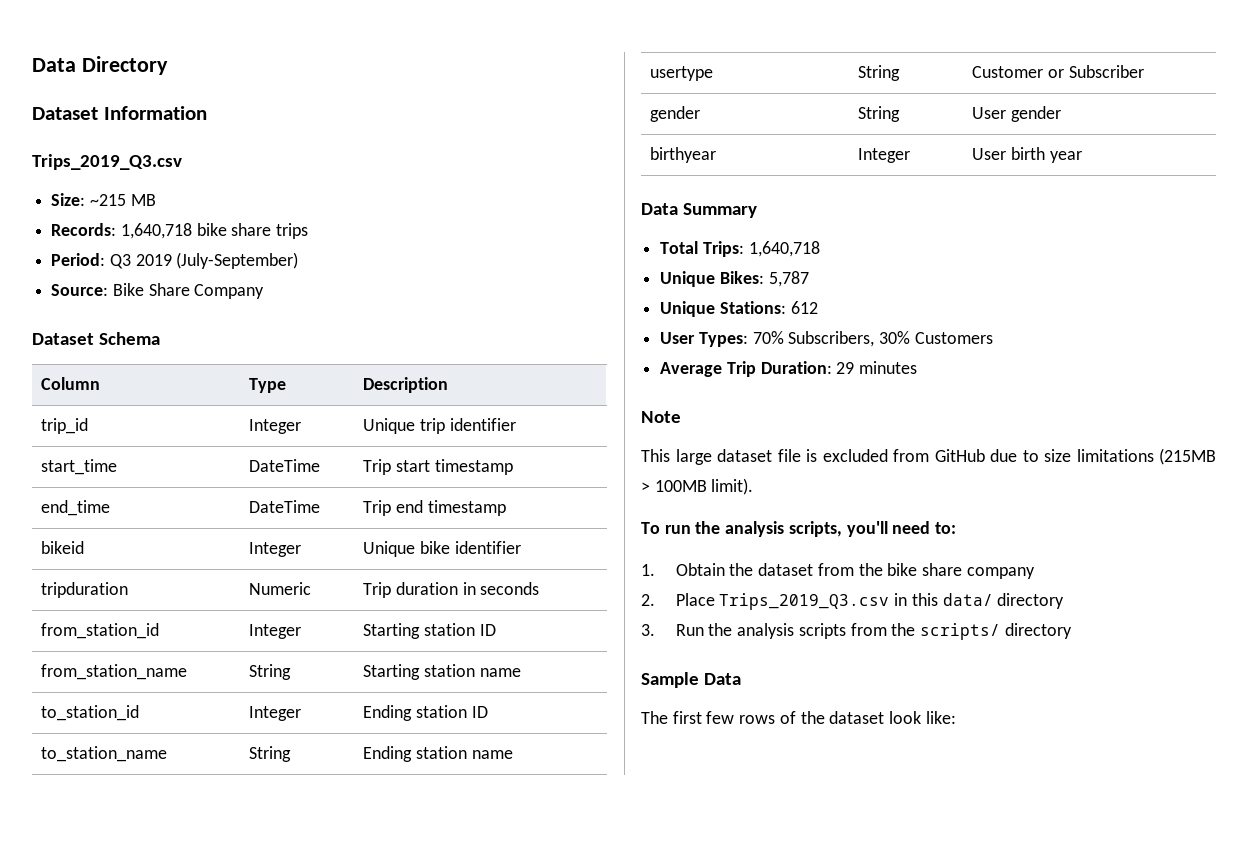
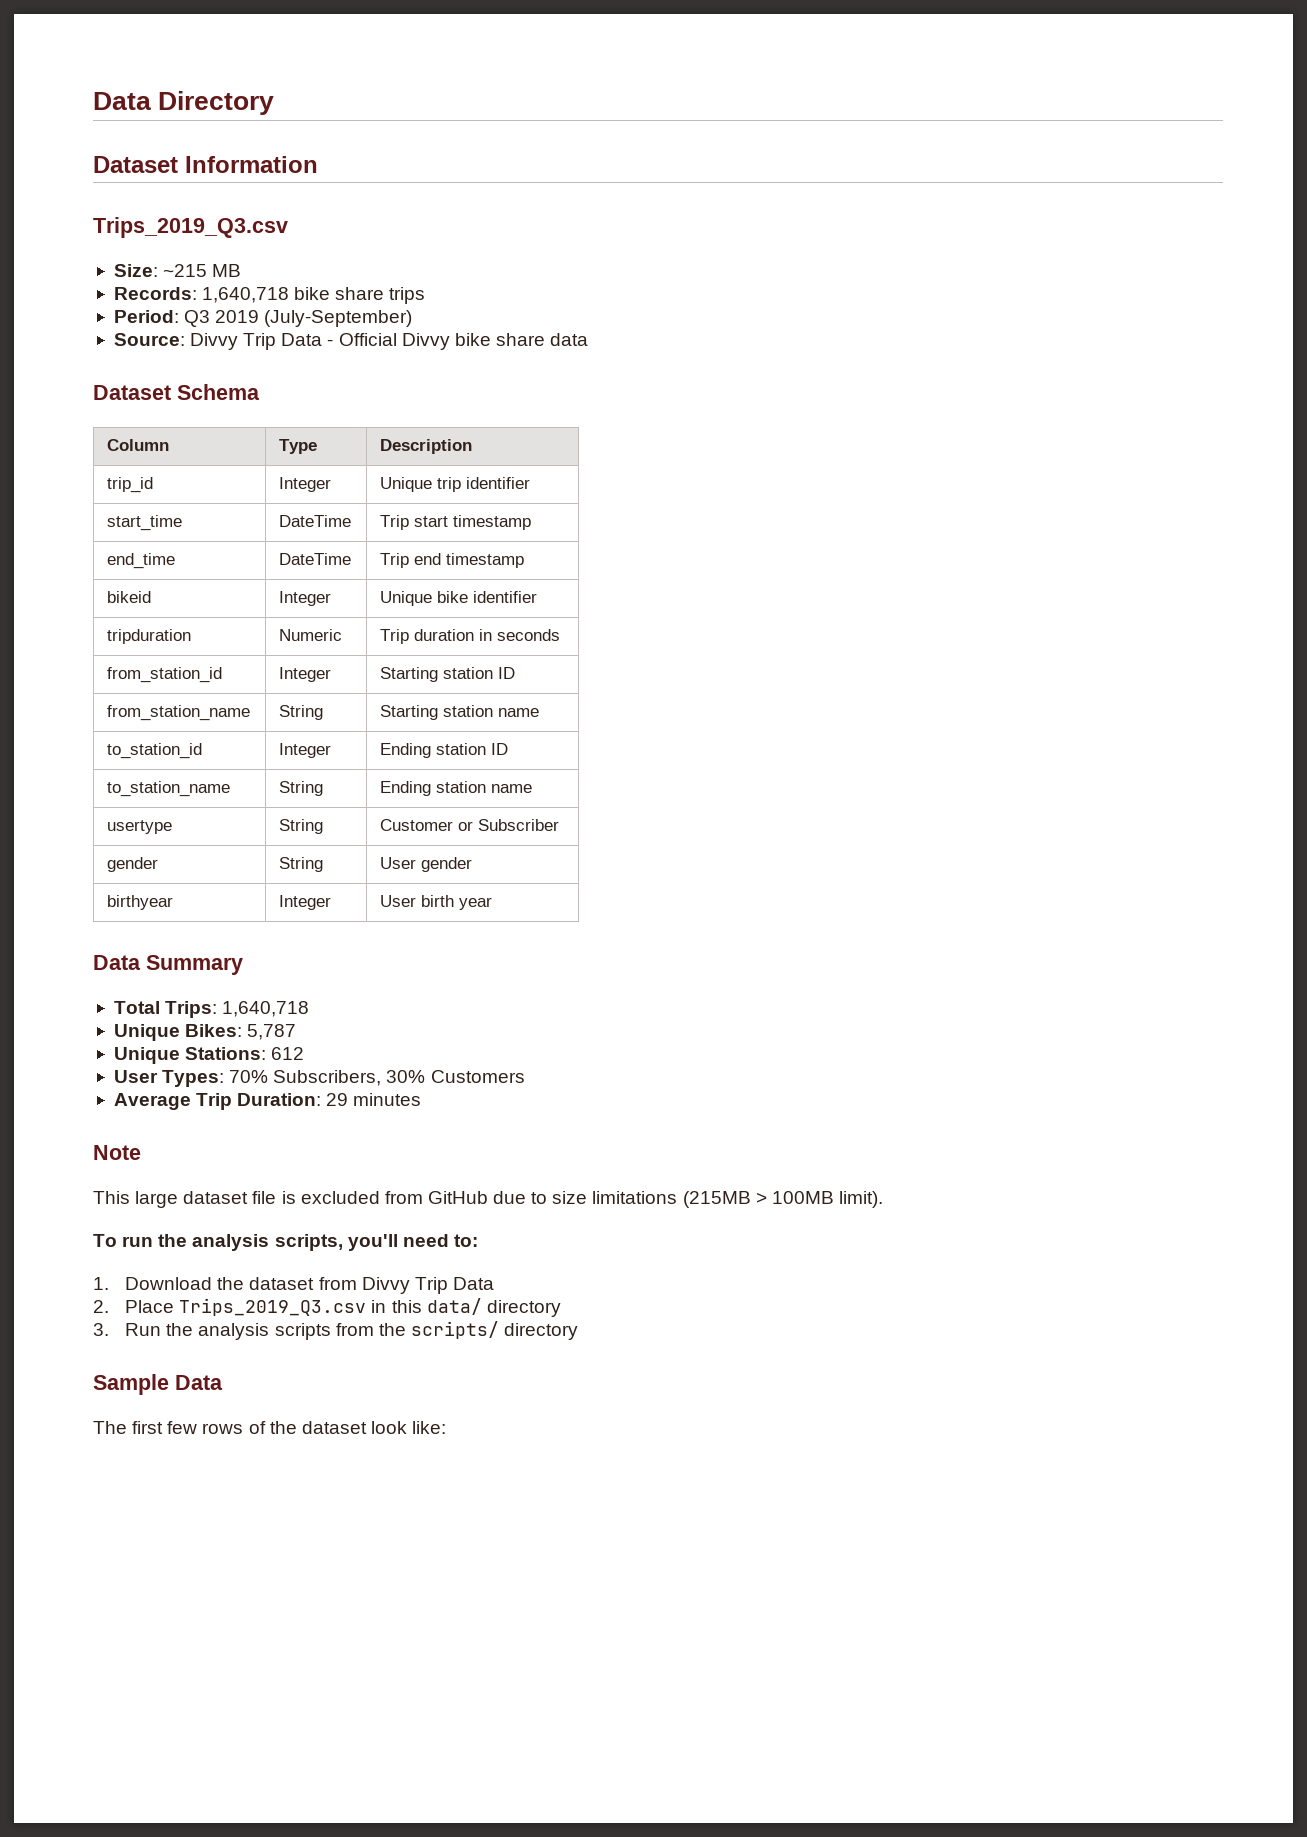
- Source: Bike Share Company
+ Source: Divvy Trip Data - Official Divvy bike share data
- 1. Obtain the dataset from the bike share company
+ 1. Download the dataset from Divvy Trip Data

